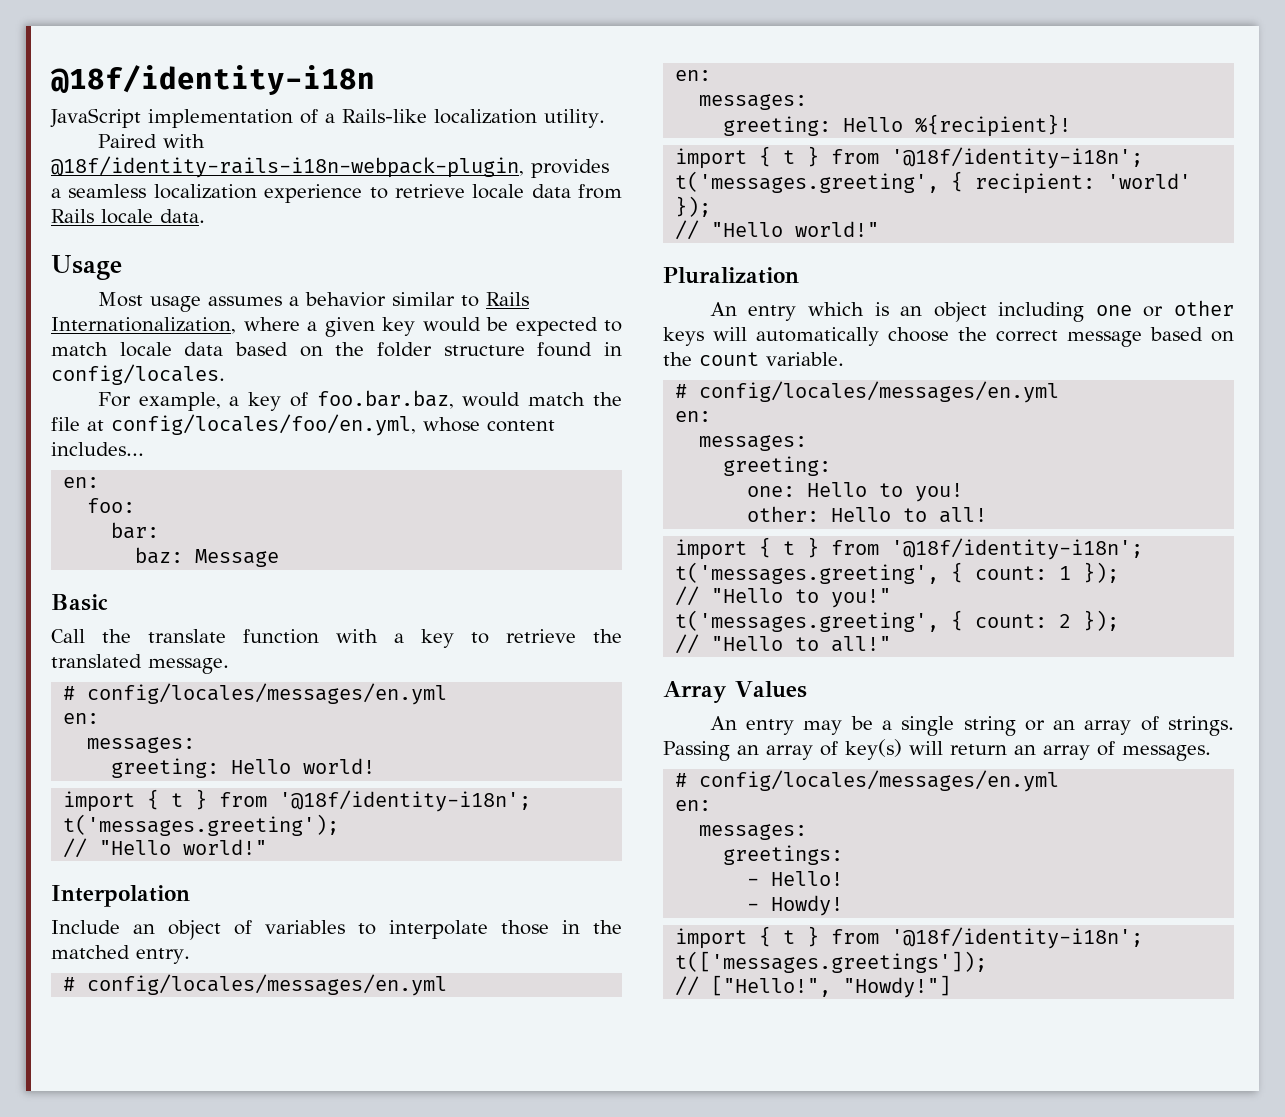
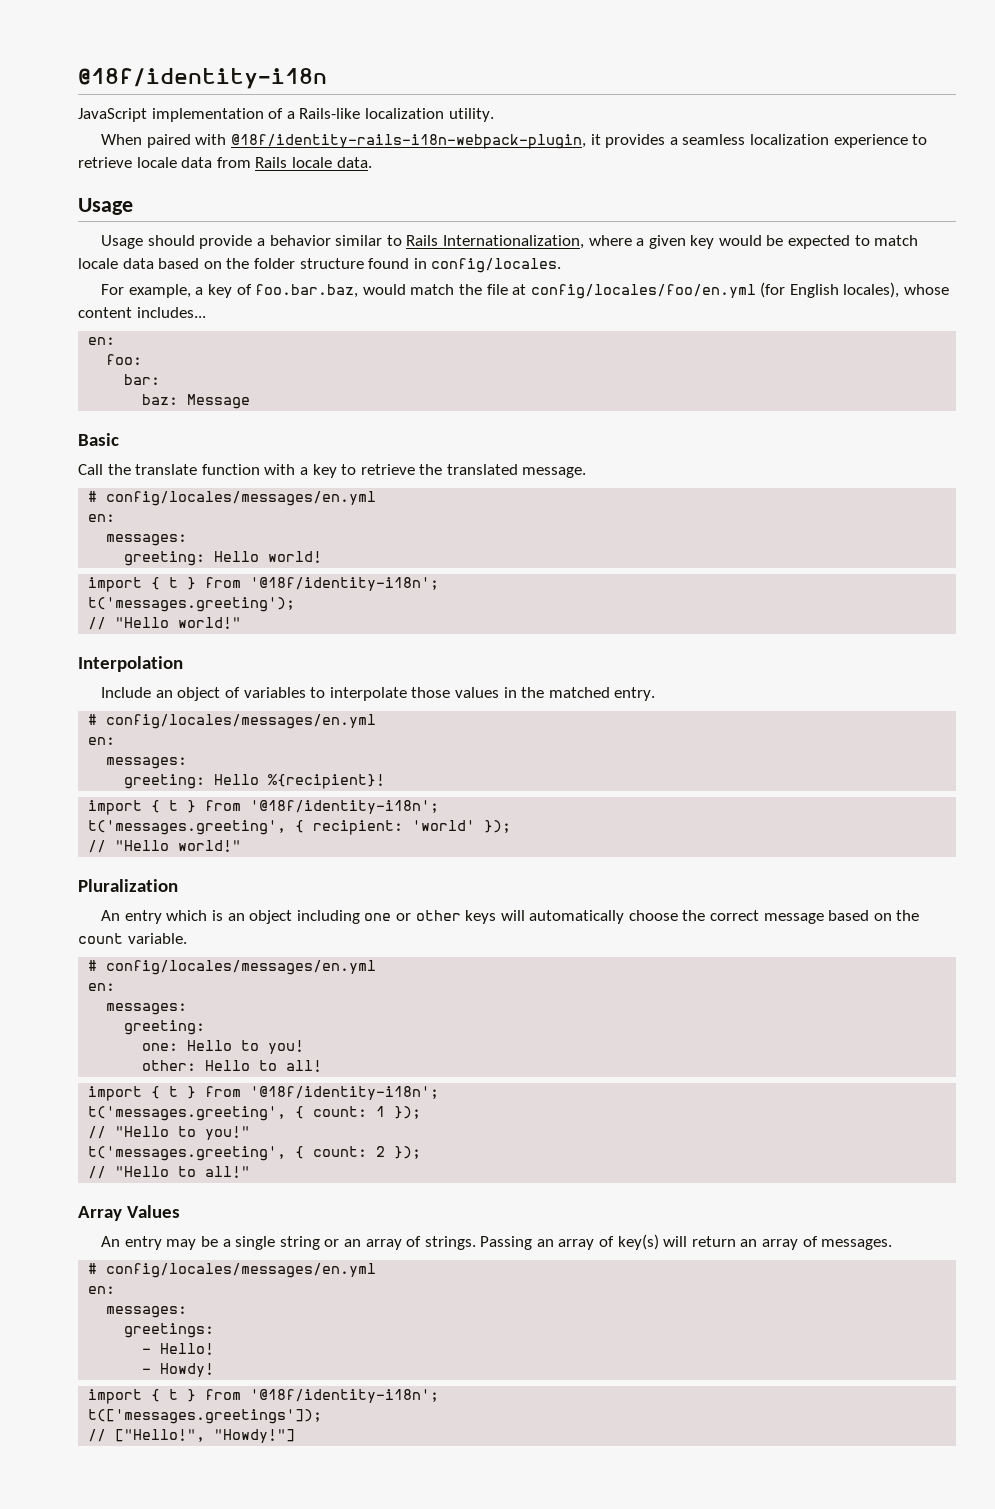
- Paired with @18f/identity-rails-i18n-webpack-plugin, provides a seamless localization experience to retrieve locale data from Rails locale data.
+ When paired with @18f/identity-rails-i18n-webpack-plugin, it provides a seamless localization experience to retrieve locale data from Rails locale data.
- Most usage assumes a behavior similar to Rails Internationalization, where a given key would be expected to match locale data based on the folder structure found in config/locales.
+ Usage should provide a behavior similar to Rails Internationalization, where a given key would be expected to match locale data based on the folder structure found in config/locales.
- For example, a key of foo.bar.baz, would match the file at config/locales/foo/en.yml, whose content includes...
+ For example, a key of foo.bar.baz, would match the file at config/locales/foo/en.yml (for English locales), whose content includes...
- Include an object of variables to interpolate those in the matched entry.
+ Include an object of variables to interpolate those values in the matched entry.

